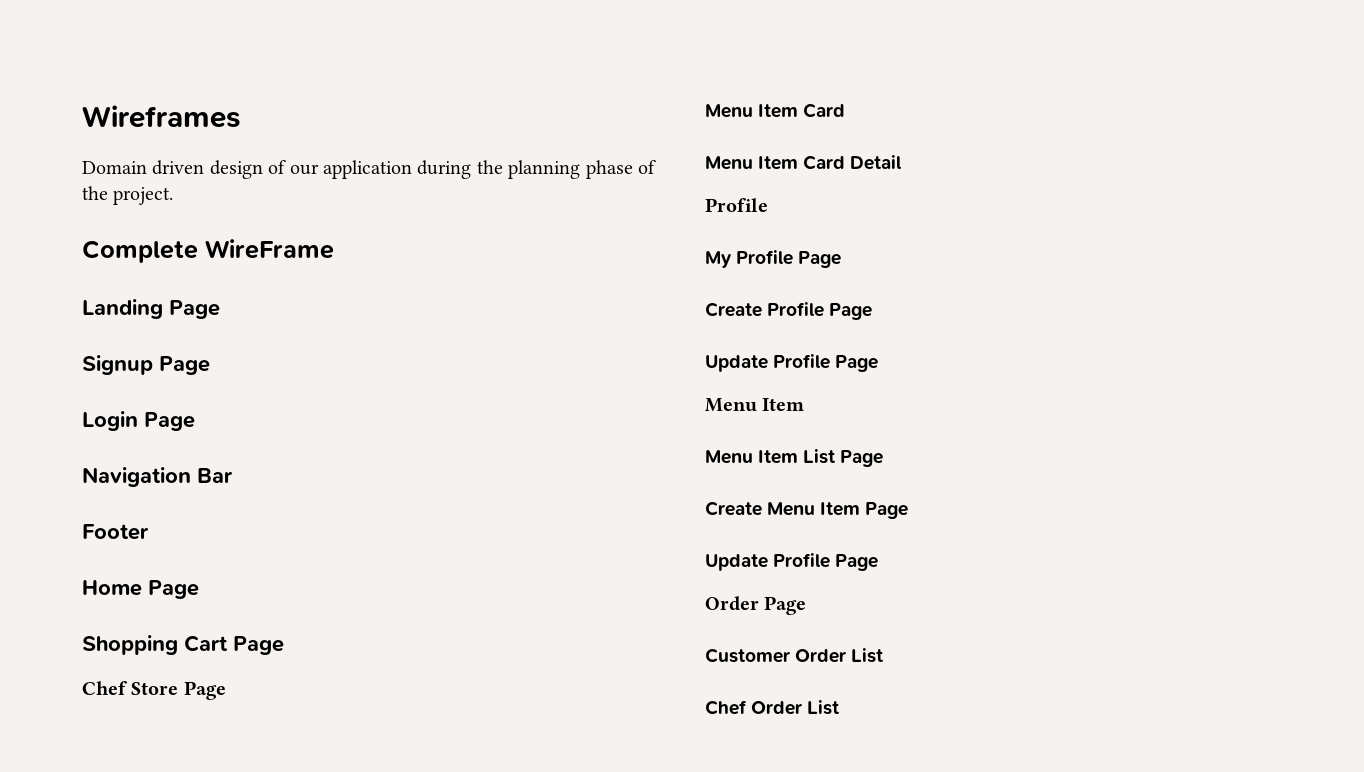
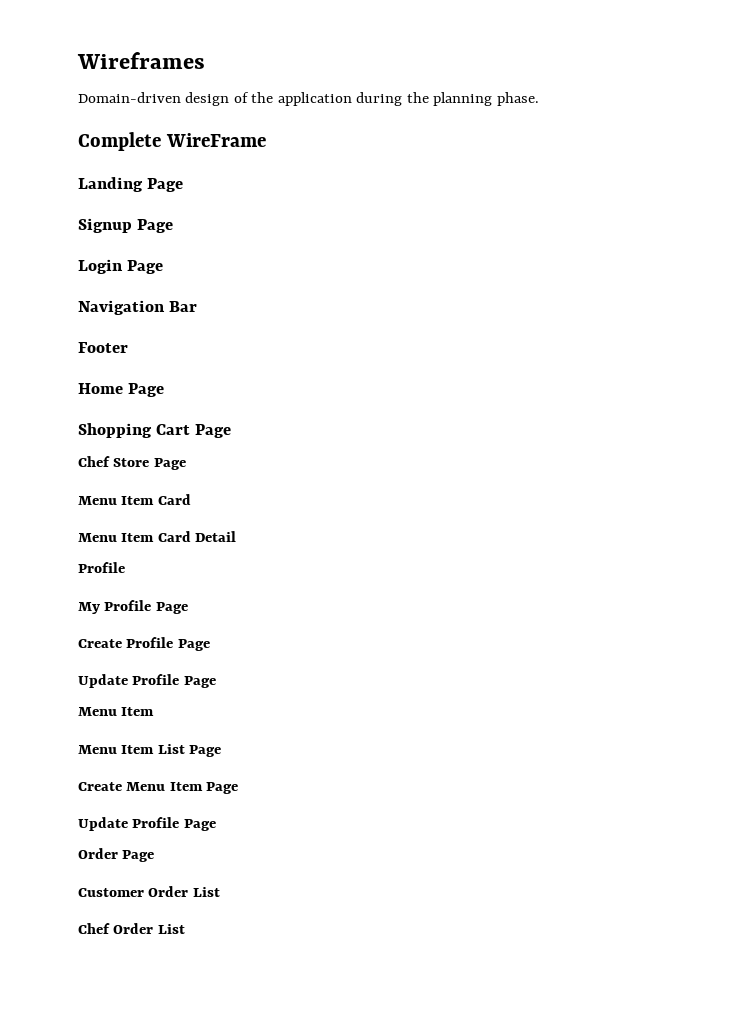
- Domain driven design of our application during the planning phase of the project.
+ Domain-driven design of the application during the planning phase.

